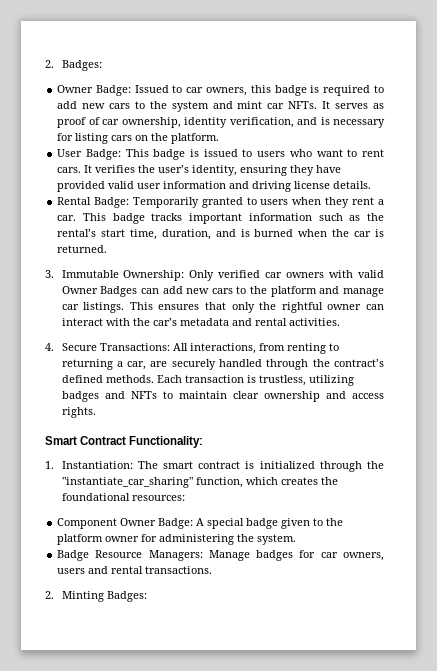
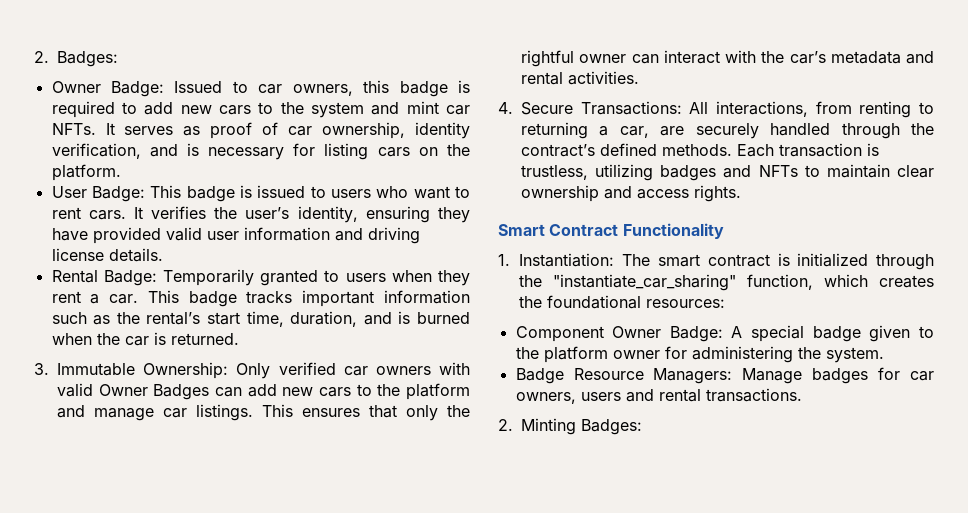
- Smart Contract Functionality:
+ Smart Contract Functionality

